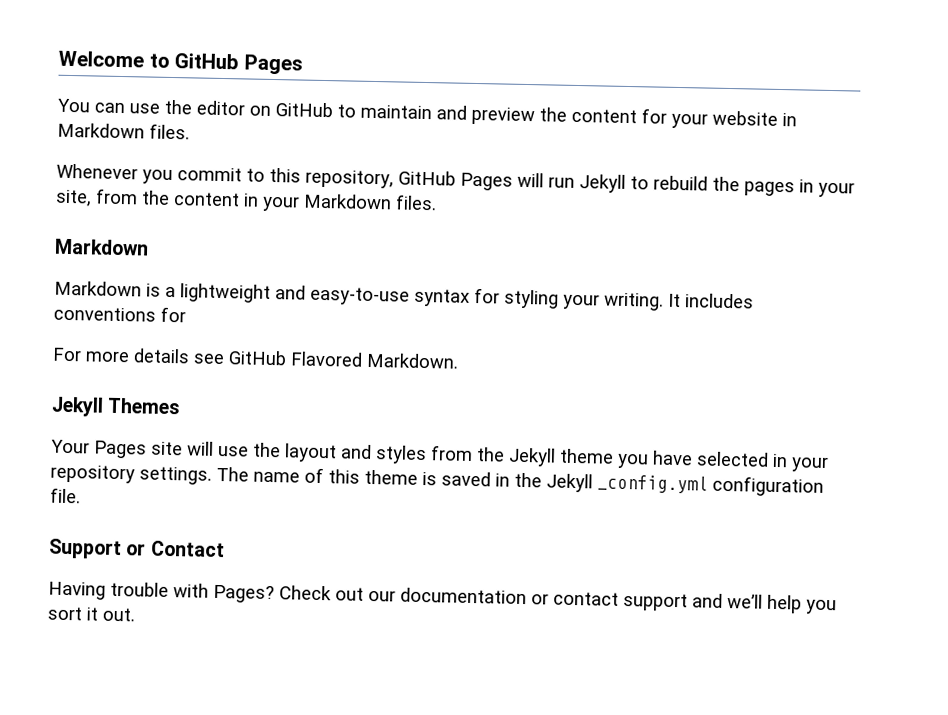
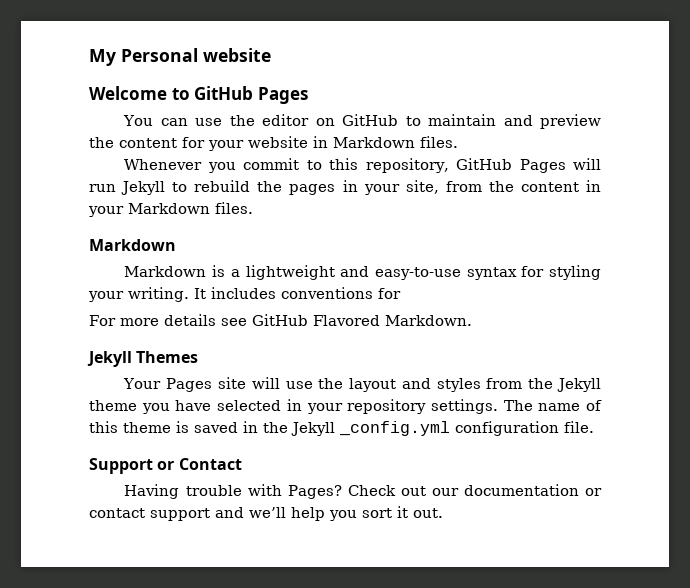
+ My Personal website

